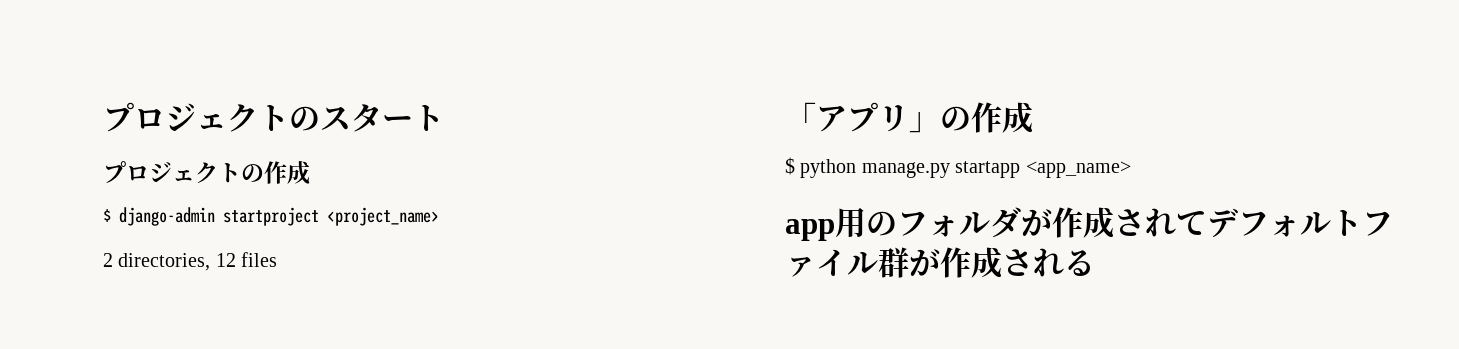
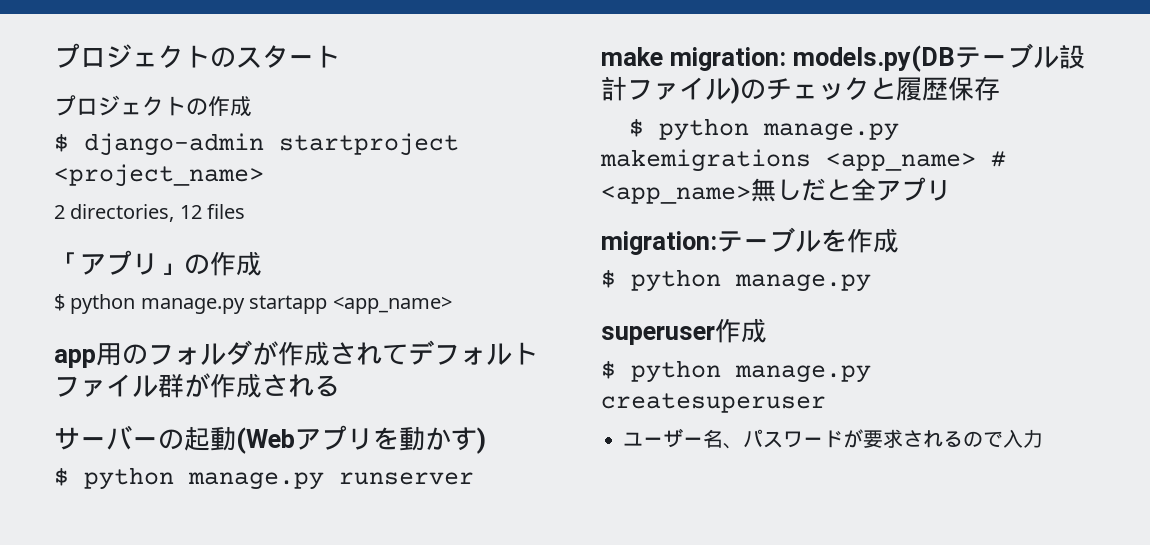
+ サーバーの起動(Webアプリを動かす)
+ $ python manage.py runserver
+ make migration: models.py(DBテーブル設計ファイル)のチェックと履歴保存
+ $ python manage.py makemigrations <app_name> # <app_name>無しだと全アプリ
+ migration:テーブルを作成
+ $ python manage.py
+ superuser作成
+ $ python manage.py createsuperuser
+ ユーザー名、パスワードが要求されるので入力

